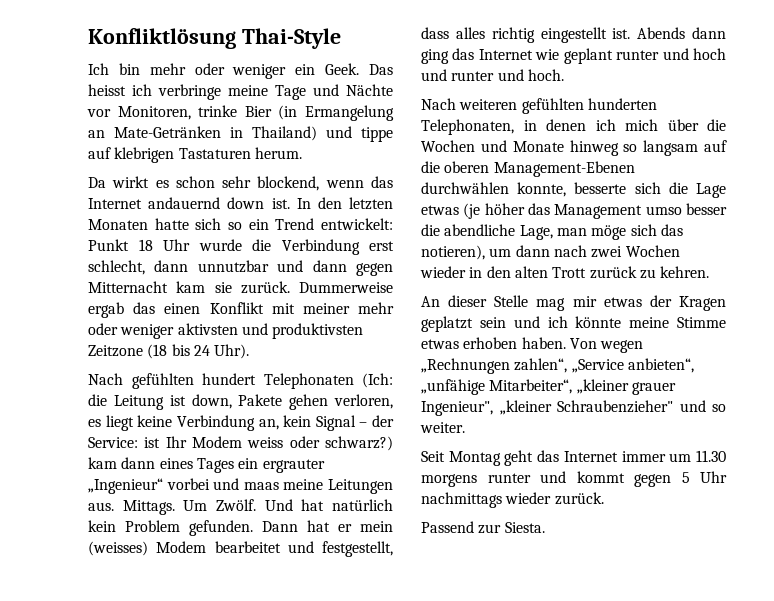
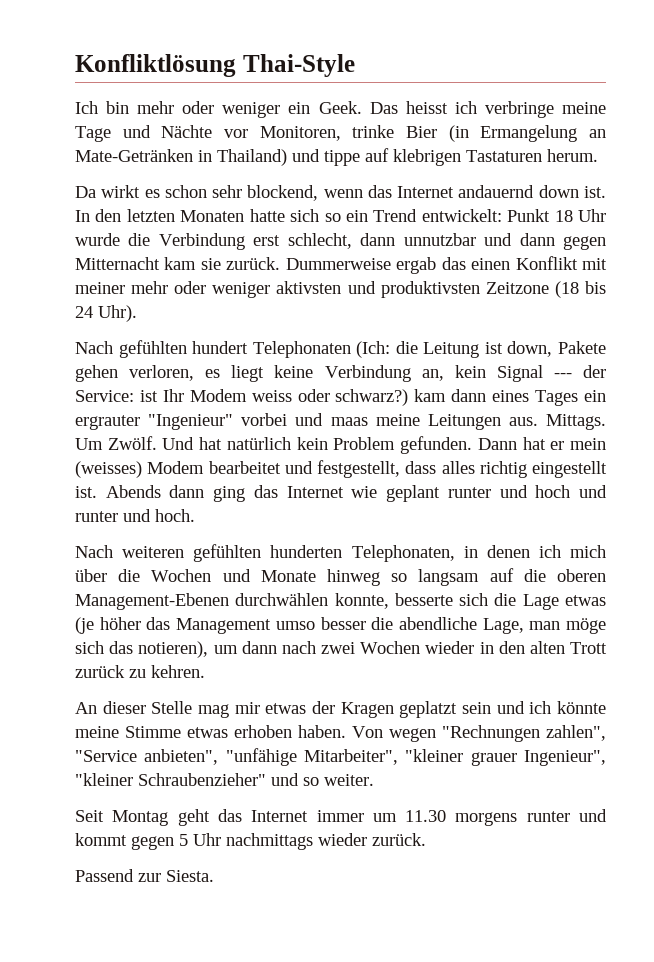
- Nach gefühlten hundert Telephonaten (Ich: die Leitung ist down, Pakete gehen verloren, es liegt keine Verbindung an, kein Signal – der Service: ist Ihr Modem weiss oder schwarz?) kam dann eines Tages ein ergrauter „Ingenieur“ vorbei und maas meine Leitungen aus.
+ Nach gefühlten hundert Telephonaten (Ich: die Leitung ist down, Pakete gehen verloren, es liegt keine Verbindung an, kein Signal --- der Service: ist Ihr Modem weiss oder schwarz?) kam dann eines Tages ein ergrauter "Ingenieur" vorbei und maas meine Leitungen aus.
- Von wegen „Rechnungen zahlen“, „Service anbieten“, „unfähige Mitarbeiter“, „kleiner grauer Ingenieur", „kleiner Schraubenzieher" und so weiter.
+ Von wegen "Rechnungen zahlen", "Service anbieten", "unfähige Mitarbeiter", "kleiner grauer Ingenieur", "kleiner Schraubenzieher" und so weiter.

